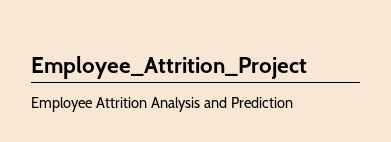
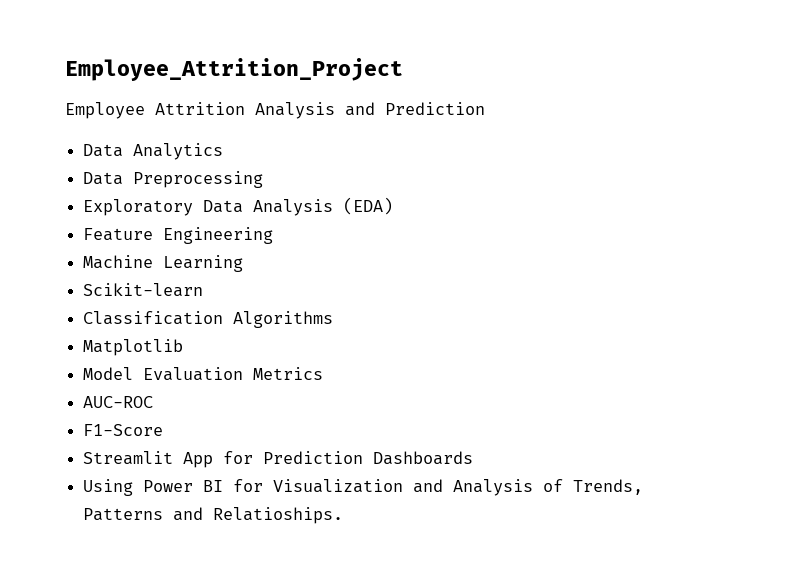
+ Data Analytics
+ Data Preprocessing
+ Exploratory Data Analysis (EDA)
+ Feature Engineering
+ Machine Learning
+ Scikit-learn
+ Classification Algorithms
+ Matplotlib
+ Model Evaluation Metrics
+ AUC-ROC
+ F1-Score
+ Streamlit App for Prediction Dashboards
+ Using Power BI for Visualization and Analysis of Trends, Patterns and Relatioships.

